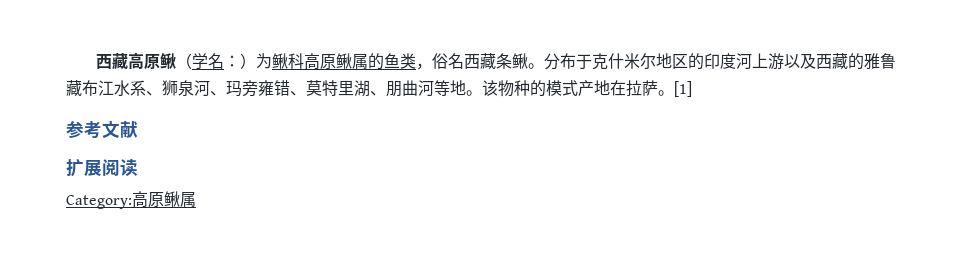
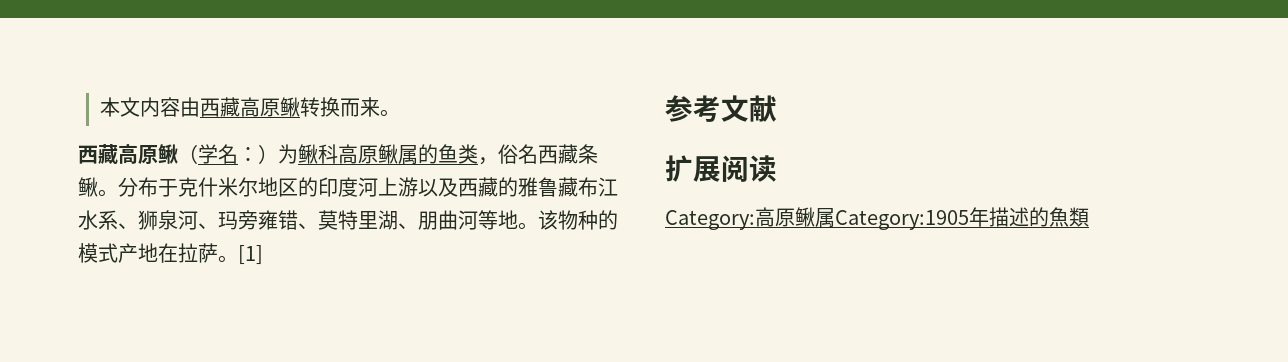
+ 本文内容由西藏高原鳅转换而来。
- Category:高原鳅属
+ Category:高原鳅属Category:1905年描述的魚類

